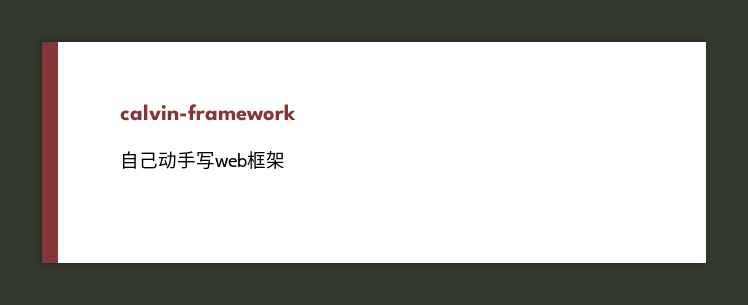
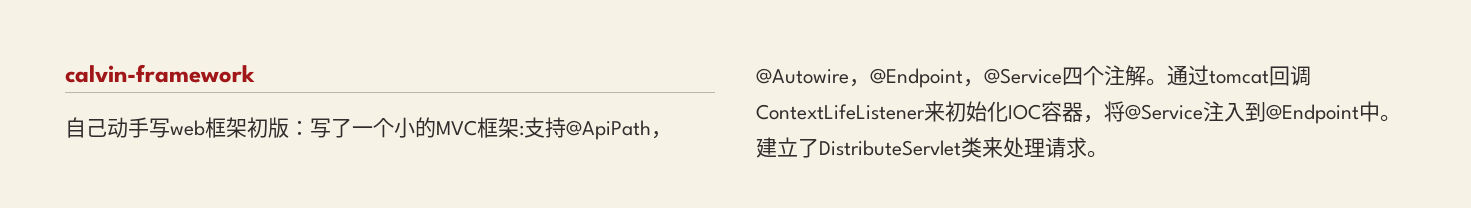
- 自己动手写web框架
+ 自己动手写web框架初版：写了一个小的MVC框架:支持@ApiPath，@Autowire，@Endpoint，@Service四个注解。通过tomcat回调ContextLifeListener来初始化IOC容器，将@Service注入到@Endpoint中。建立了DistributeServlet类来处理请求。

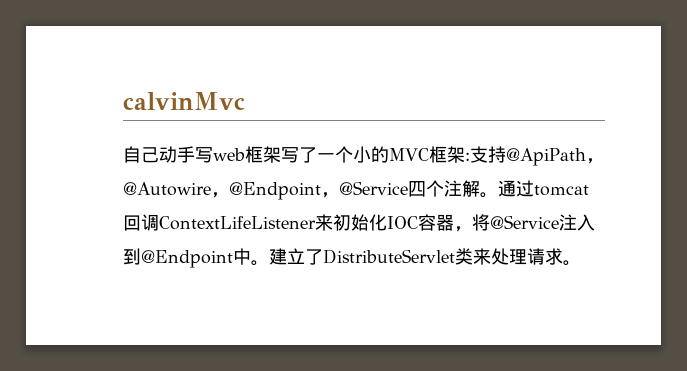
- calvin-framework
+ calvinMvc
- 自己动手写web框架初版：写了一个小的MVC框架:支持@ApiPath，@Autowire，@Endpoint，@Service四个注解。
+ 自己动手写web框架写了一个小的MVC框架:支持@ApiPath，@Autowire，@Endpoint，@Service四个注解。

